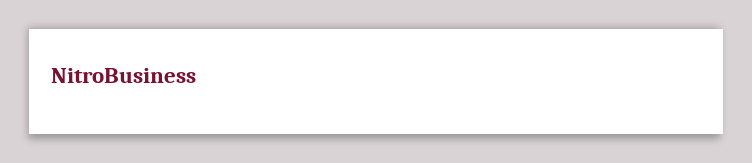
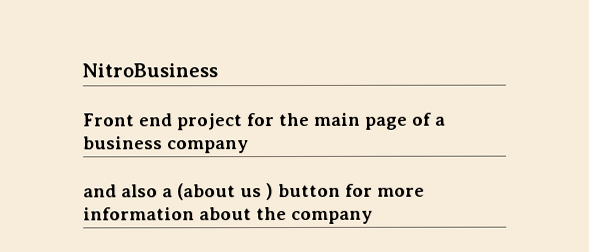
+ Front end project for the main page of a business company
+ and also a (about us ) button for more information about the company

